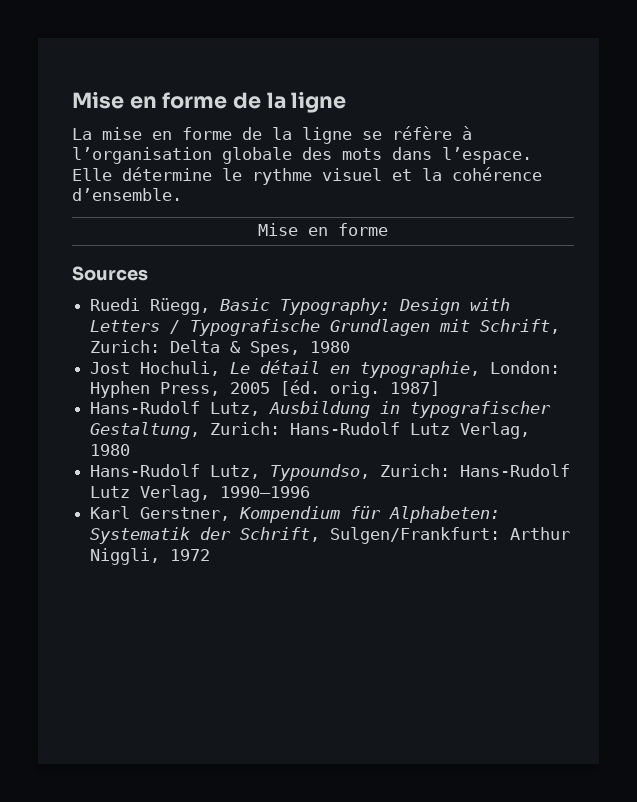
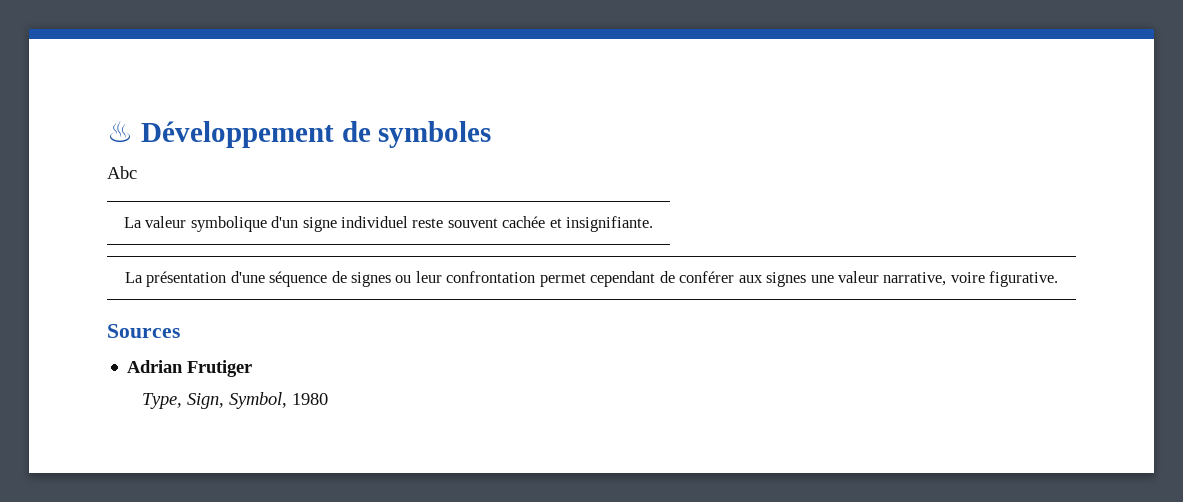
- Mise en forme de la ligne
- La mise en forme de la ligne se réfère à l’organisation globale des mots dans l’espace. Elle détermine le rythme visuel et la cohérence d’ensemble.
- Mise en forme
+ ♨ Développement de symboles
+ Abc
+ La valeur symbolique d'un signe individuel reste souvent cachée et insignifiante.
+ La présentation d'une séquence de signes ou leur confrontation permet cependant de conférer aux signes une valeur narrative, voire figurative.
  Sources
- Ruedi Rüegg, Basic Typography: Design with Letters / Typografische Grundlagen mit Schrift, Zurich: Delta & Spes, 1980
- Jost Hochuli, Le détail en typographie, London: Hyphen Press, 2005 [éd. orig. 1987]
- Hans-Rudolf Lutz, Ausbildung in typografischer Gestaltung, Zurich: Hans-Rudolf Lutz Verlag, 1980
- Hans-Rudolf Lutz, Typoundso, Zurich: Hans-Rudolf Lutz Verlag, 1990–1996
- Karl Gerstner, Kompendium für Alphabeten: Systematik der Schrift, Sulgen/Frankfurt: Arthur Niggli, 1972
+ Adrian Frutiger
+ Type, Sign, Symbol, 1980

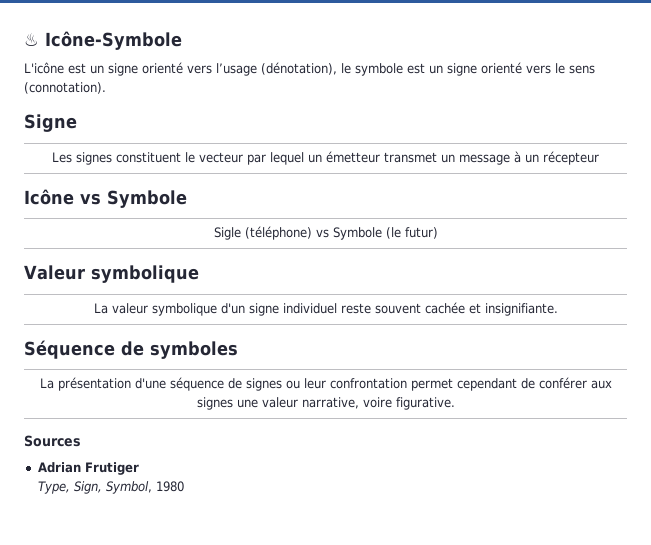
- ♨ Développement de symboles
- Abc
+ ♨ Icône-Symbole
+ L'icône est un signe orienté vers l’usage (dénotation), le symbole est un signe orienté vers le sens (connotation).
+ Signe
+ Les signes constituent le vecteur par lequel un émetteur transmet un message à un récepteur
+ Icône vs Symbole
+ Sigle (téléphone) vs Symbole (le futur)
+ Valeur symbolique
+ Séquence de symboles

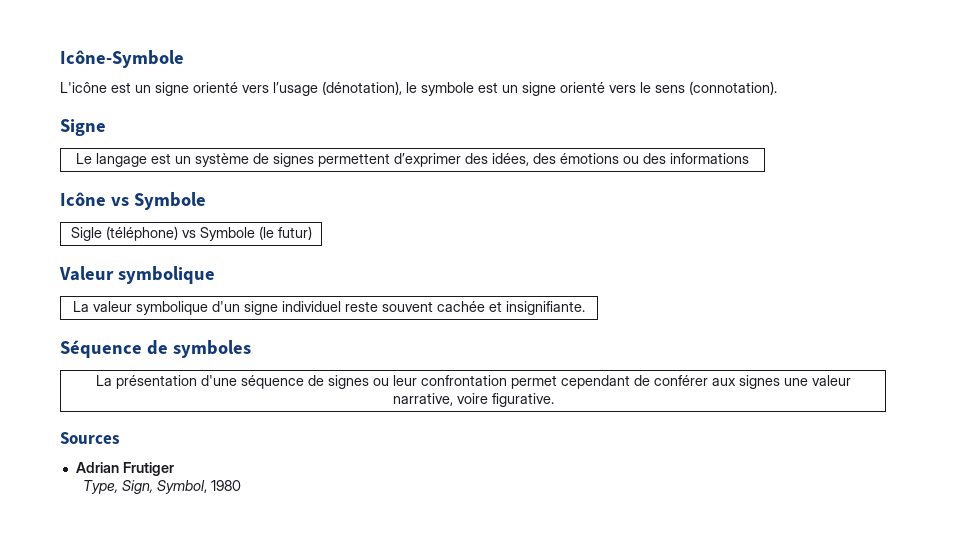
- ♨ Icône-Symbole
+ Icône-Symbole
- Les signes constituent le vecteur par lequel un émetteur transmet un message à un récepteur
+ Le langage est un système de signes permettent d’exprimer des idées, des émotions ou des informations

